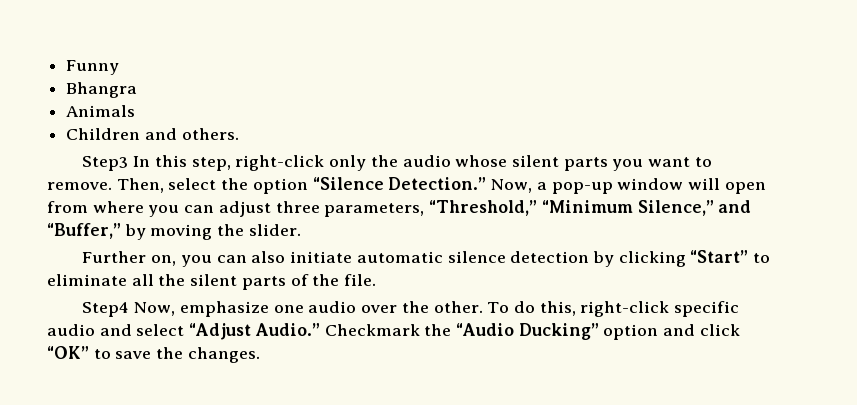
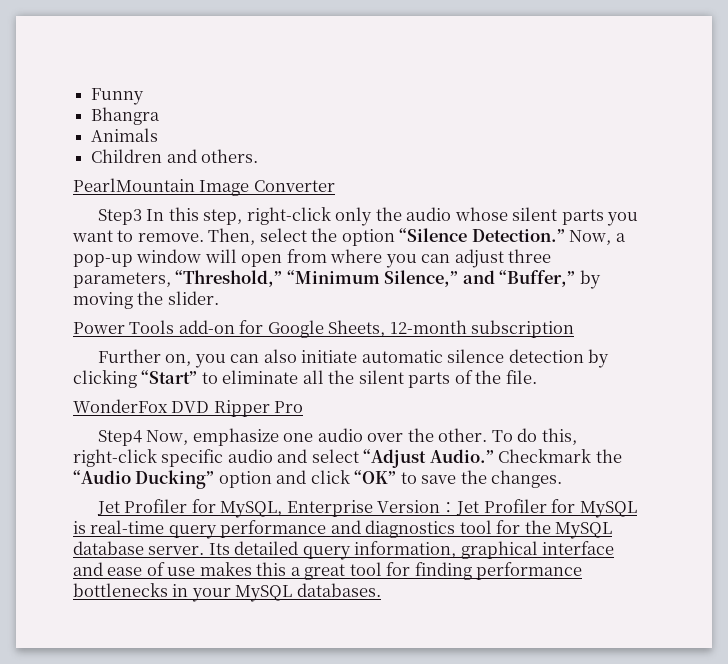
+ PearlMountain Image Converter
+ Power Tools add-on for Google Sheets, 12-month subscription
+ WonderFox DVD Ripper Pro
+ Jet Profiler for MySQL, Enterprise Version：Jet Profiler for MySQL is real-time query performance and diagnostics tool for the MySQL database server. Its detailed query information, graphical interface and ease of use makes this a great tool for finding performance bottlenecks in your MySQL databases.

